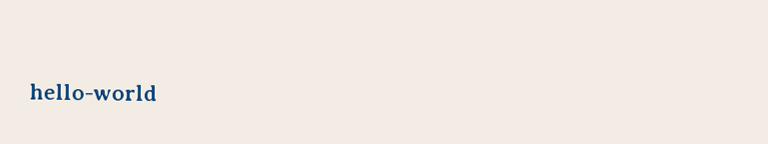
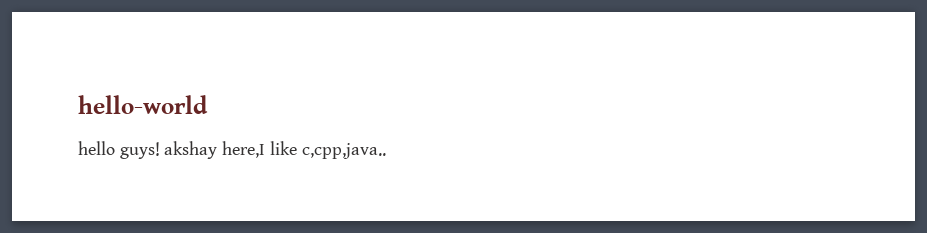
+ hello guys! akshay here,I like c,cpp,java..

